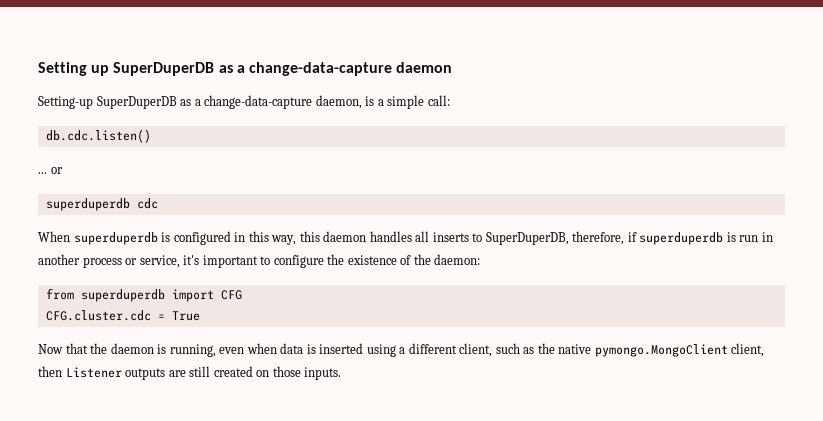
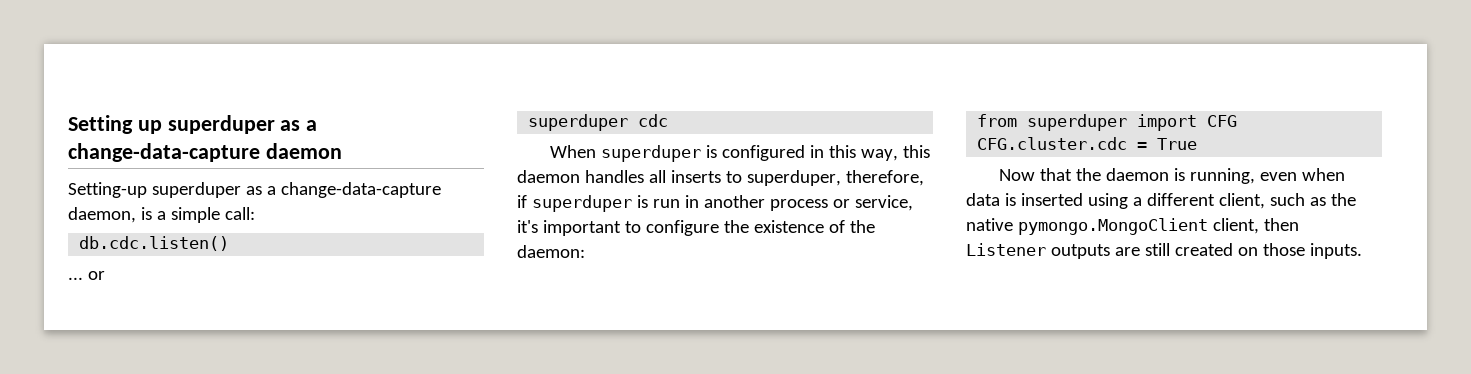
- Setting up SuperDuperDB as a change-data-capture daemon
+ Setting up superduper as a change-data-capture daemon
- Setting-up SuperDuperDB as a change-data-capture daemon, is a simple call:
+ Setting-up superduper as a change-data-capture daemon, is a simple call:
- superduperdb cdc
+ superduper cdc
- When superduperdb is configured in this way, this daemon handles all inserts to SuperDuperDB, therefore, if superduperdb is run in another process or service, it's important to configure the existence of the daemon:
+ When superduper is configured in this way, this daemon handles all inserts to superduper, therefore, if superduper is run in another process or service, it's important to configure the existence of the daemon:
- from superduperdb import CFG
+ from superduper import CFG

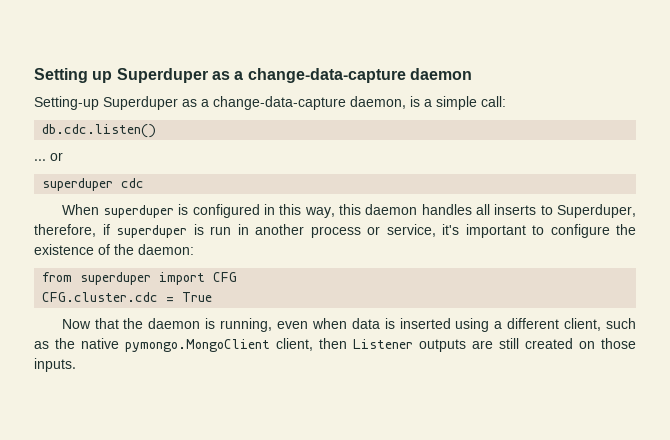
- Setting up superduper as a change-data-capture daemon
+ Setting up Superduper as a change-data-capture daemon
- Setting-up superduper as a change-data-capture daemon, is a simple call:
+ Setting-up Superduper as a change-data-capture daemon, is a simple call:
- When superduper is configured in this way, this daemon handles all inserts to superduper, therefore, if superduper is run in another process or service, it's important to configure the existence of the daemon:
+ When superduper is configured in this way, this daemon handles all inserts to Superduper, therefore, if superduper is run in another process or service, it's important to configure the existence of the daemon:

